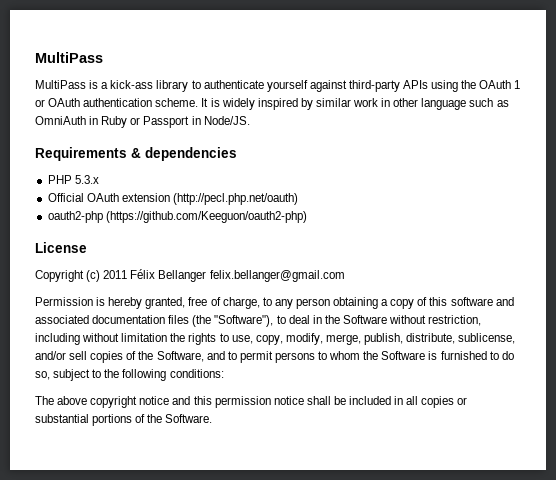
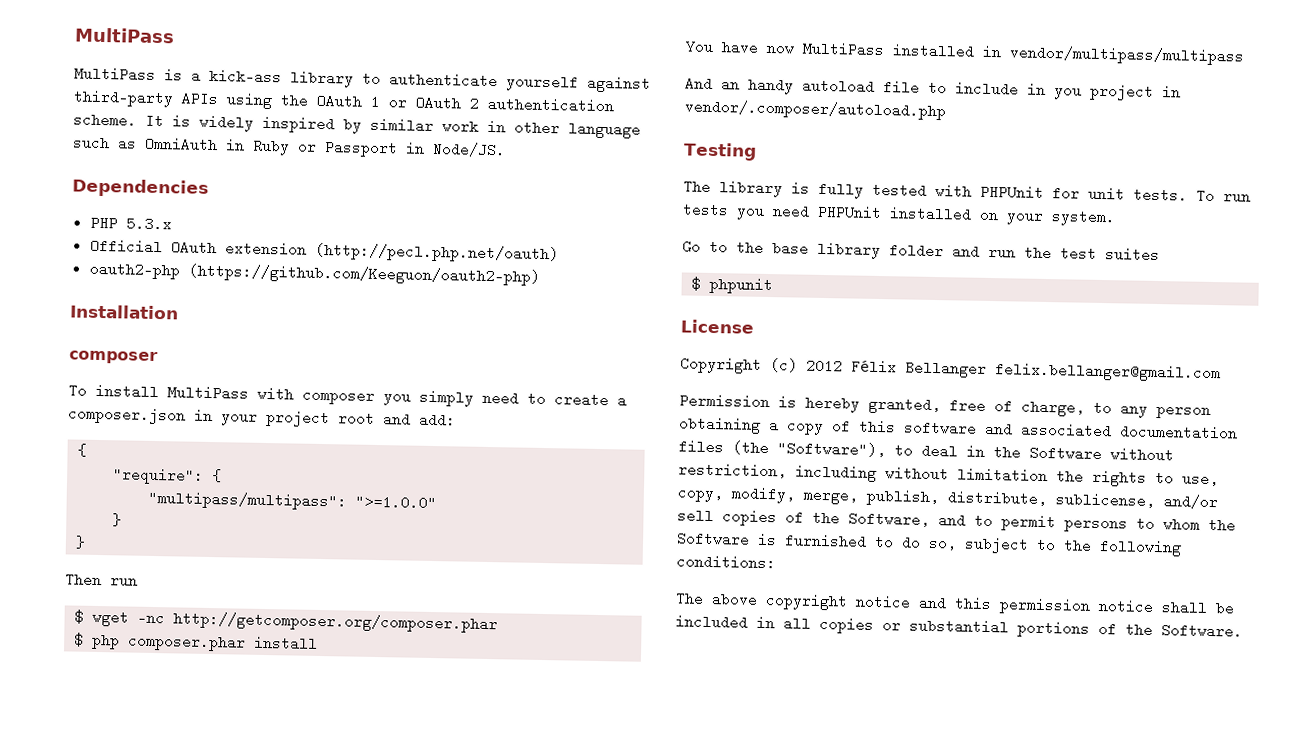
- MultiPass is a kick-ass library to authenticate yourself against third-party APIs using the OAuth 1 or OAuth authentication scheme.
+ MultiPass is a kick-ass library to authenticate yourself against third-party APIs using the OAuth 1 or OAuth 2 authentication scheme.
- Requirements & dependencies
+ Dependencies
+ Installation
+ composer
+ To install MultiPass with composer you simply need to create a composer.json in your project root and add:
+ {
+ "require": {
+ "multipass/multipass": ">=1.0.0"
+ }
+ }
+ Then run
+ $ wget -nc http://getcomposer.org/composer.phar
+ $ php composer.phar install
+ You have now MultiPass installed in vendor/multipass/multipass
+ And an handy autoload file to include in you project in vendor/.composer/autoload.php
+ Testing
+ The library is fully tested with PHPUnit for unit tests. To run tests you need PHPUnit installed on your system.
+ Go to the base library folder and run the test suites
+ $ phpunit
- Copyright (c) 2011 Félix Bellanger felix.bellanger@gmail.com
+ Copyright (c) 2012 Félix Bellanger felix.bellanger@gmail.com

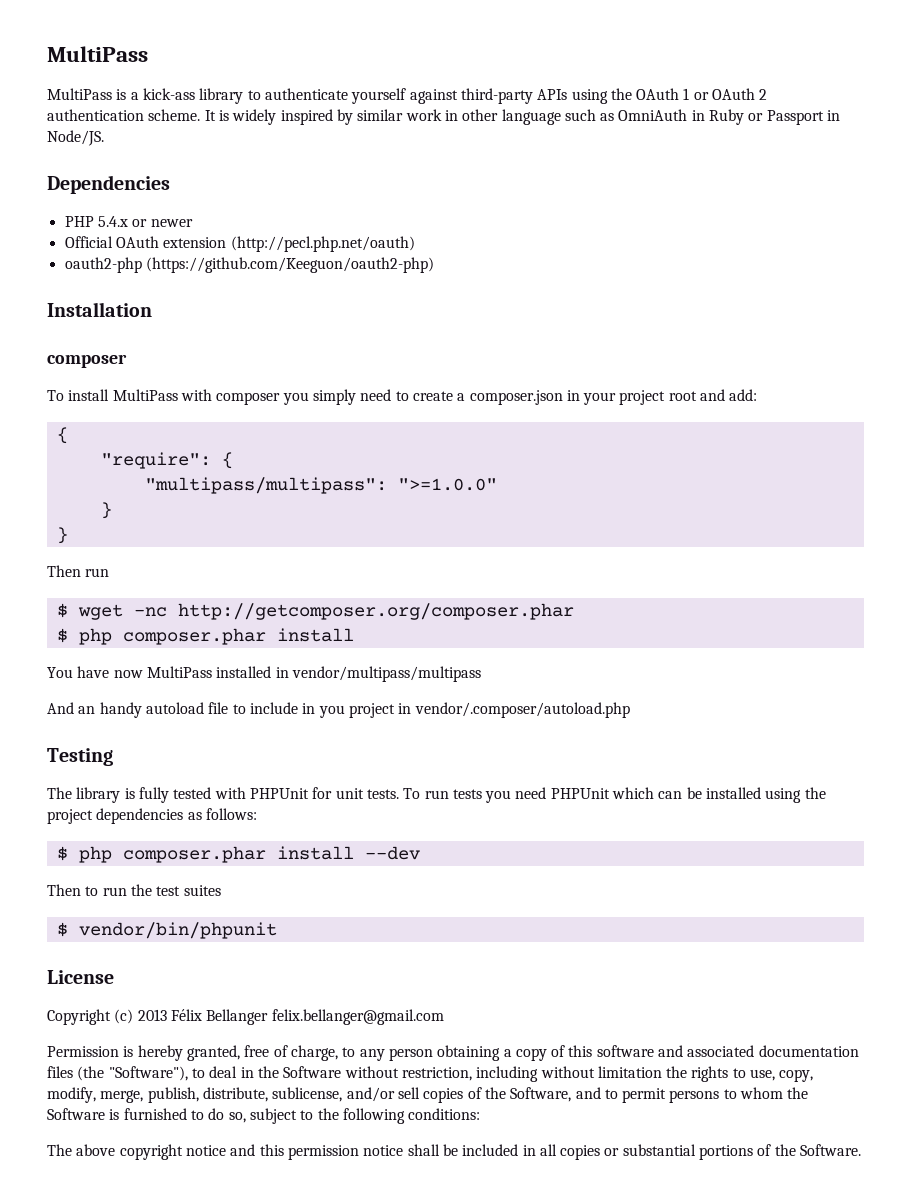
- PHP 5.3.x
+ PHP 5.4.x or newer
- To run tests you need PHPUnit installed on your system.
- Go to the base library folder and run the test suites
+ To run tests you need PHPUnit which can be installed using the project dependencies as follows:
+ $ php composer.phar install --dev
+ Then to run the test suites
- $ phpunit
+ $ vendor/bin/phpunit
- Copyright (c) 2012 Félix Bellanger felix.bellanger@gmail.com
+ Copyright (c) 2013 Félix Bellanger felix.bellanger@gmail.com

